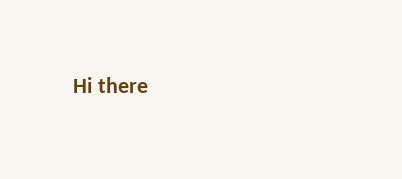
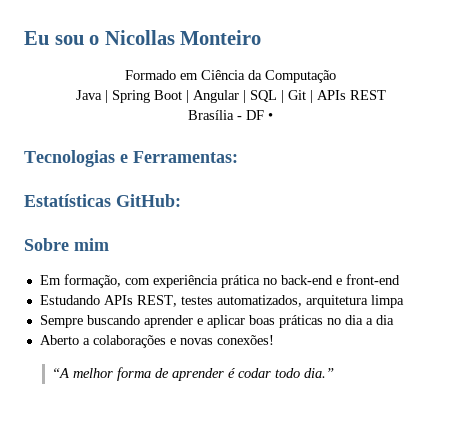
- Hi there
+ Eu sou o Nicollas Monteiro
+ Formado em Ciência da Computação
+ Java | Spring Boot | Angular | SQL | Git | APIs REST
+ Brasília - DF •
+ Tecnologias e Ferramentas:
+ Estatísticas GitHub:
+ Sobre mim
+ Em formação, com experiência prática no back-end e front-end
+ Estudando APIs REST, testes automatizados, arquitetura limpa
+ Sempre buscando aprender e aplicar boas práticas no dia a dia
+ Aberto a colaborações e novas conexões!
+ “A melhor forma de aprender é codar todo dia.”

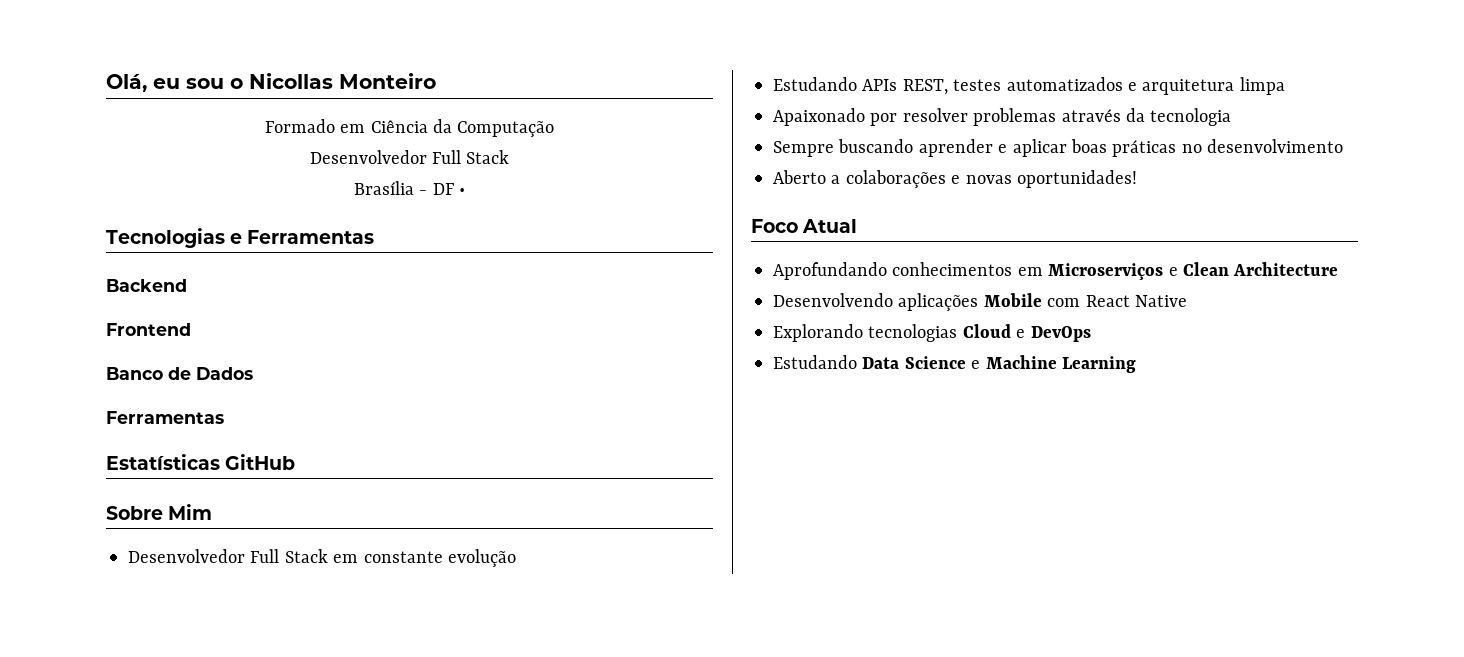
- Eu sou o Nicollas Monteiro
+ Olá, eu sou o Nicollas Monteiro
  Formado em Ciência da Computação
- Java | Spring Boot | Angular | SQL | Git | APIs REST
+ Desenvolvedor Full Stack
- Tecnologias e Ferramentas:
+ Tecnologias e Ferramentas
+ Backend
+ Frontend
+ Banco de Dados
+ Ferramentas
- Estatísticas GitHub:
+ Estatísticas GitHub
- Sobre mim
- Em formação, com experiência prática no back-end e front-end
+ Sobre Mim
+ Desenvolvedor Full Stack em constante evolução
- Estudando APIs REST, testes automatizados, arquitetura limpa
+ Estudando APIs REST, testes automatizados e arquitetura limpa
+ Apaixonado por resolver problemas através da tecnologia
- Sempre buscando aprender e aplicar boas práticas no dia a dia
+ Sempre buscando aprender e aplicar boas práticas no desenvolvimento
- Aberto a colaborações e novas conexões!
- “A melhor forma de aprender é codar todo dia.”
+ Aberto a colaborações e novas oportunidades!
+ Foco Atual
+ Aprofundando conhecimentos em Microserviços e Clean Architecture
+ Desenvolvendo aplicações Mobile com React Native
+ Explorando tecnologias Cloud e DevOps
+ Estudando Data Science e Machine Learning

